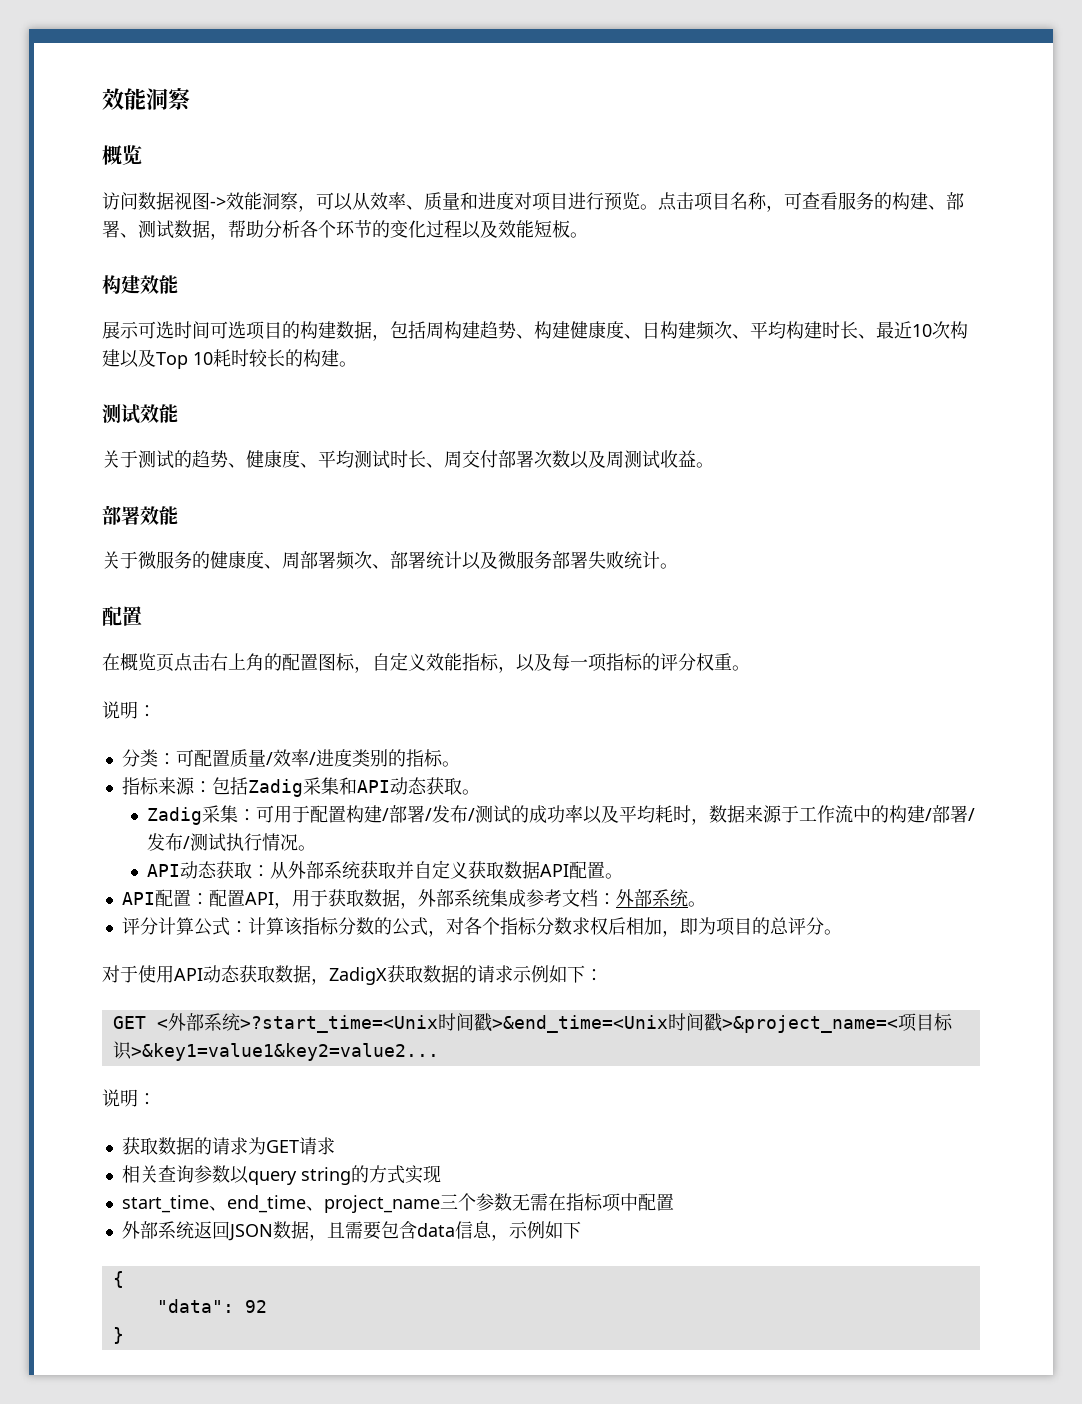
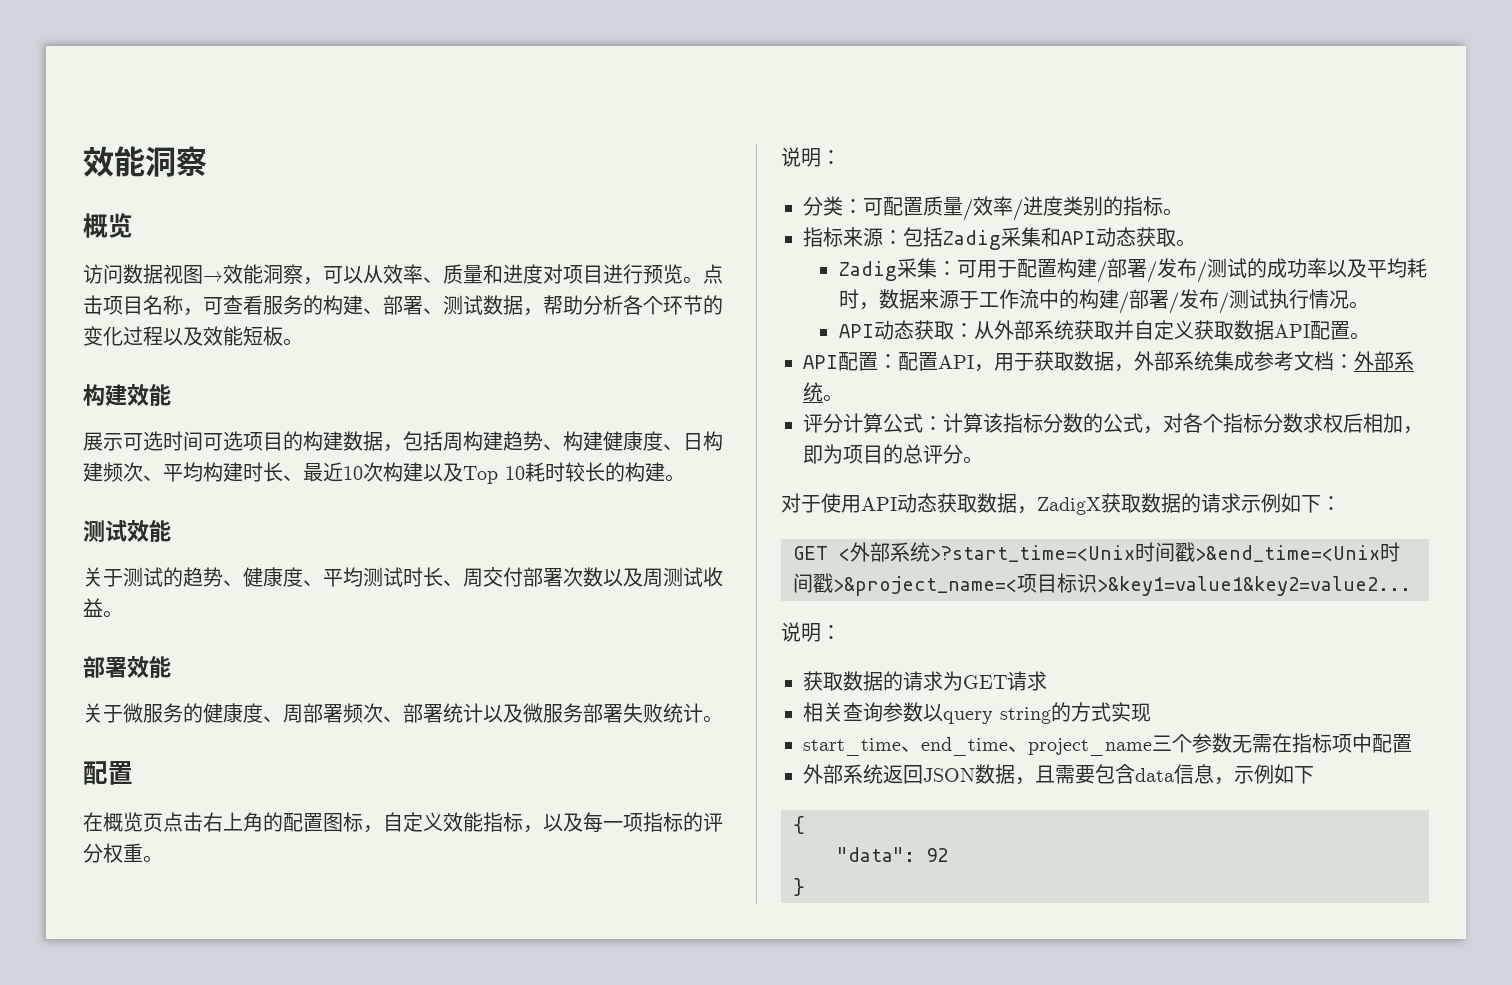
- 访问数据视图->效能洞察，可以从效率、质量和进度对项目进行预览。
+ 访问数据视图→效能洞察，可以从效率、质量和进度对项目进行预览。

